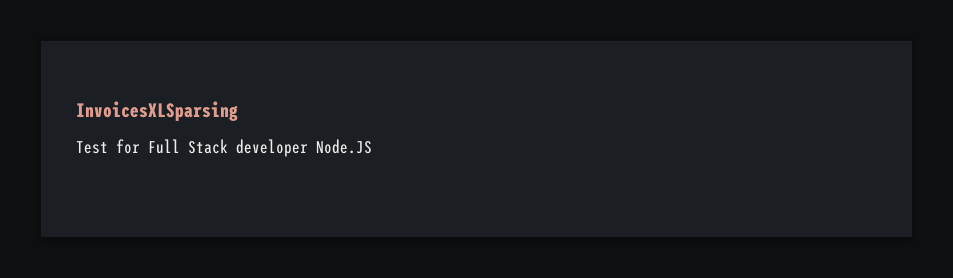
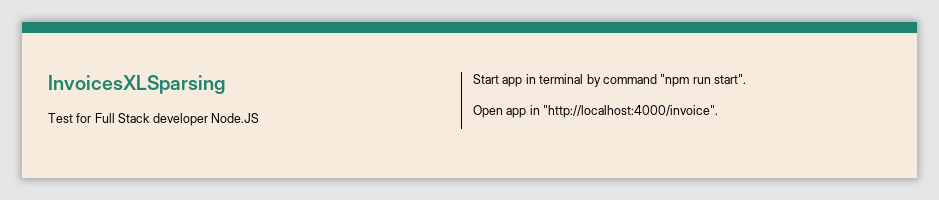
+ Start app in terminal by command "npm run start".
+ Open app in "http://localhost:4000/invoice".

